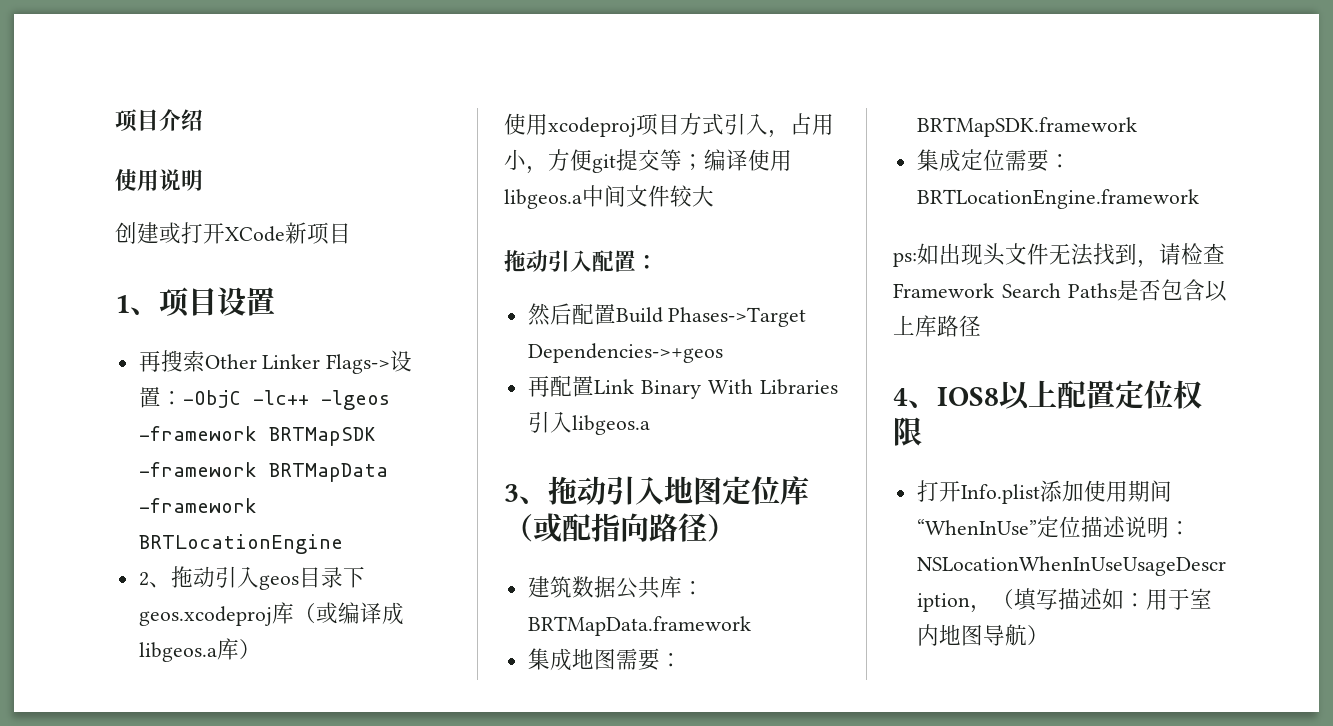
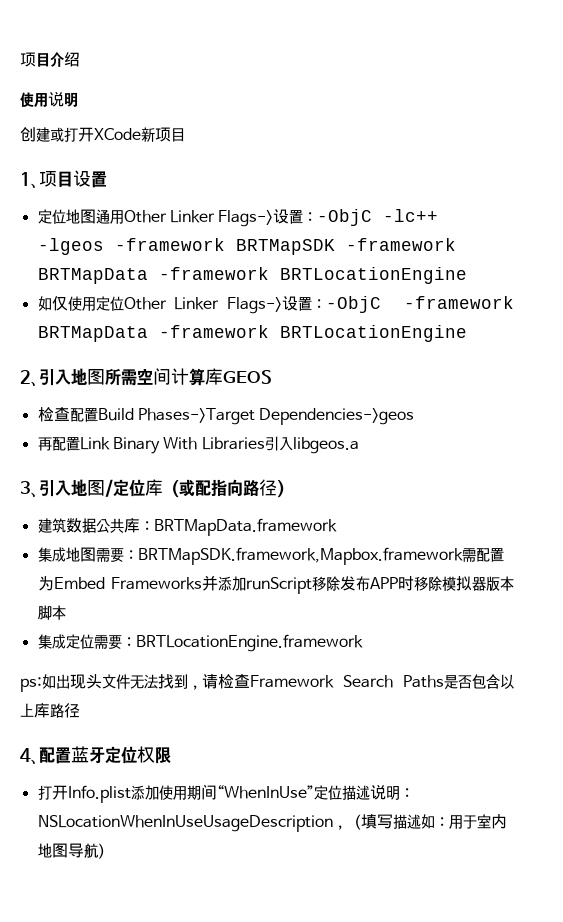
- 再搜索Other Linker Flags->设置：-ObjC -lc++ -lgeos -framework BRTMapSDK -framework BRTMapData -framework BRTLocationEngine
+ 定位地图通用Other Linker Flags->设置：-ObjC -lc++ -lgeos -framework BRTMapSDK -framework BRTMapData -framework BRTLocationEngine
- 2、拖动引入geos目录下geos.xcodeproj库（或编译成libgeos.a库）
- 使用xcodeproj项目方式引入，占用小，方便git提交等；编译使用libgeos.a中间文件较大
- 拖动引入配置：
- 然后配置Build Phases->Target Dependencies->+geos
+ 如仅使用定位Other Linker Flags->设置：-ObjC -framework BRTMapData -framework BRTLocationEngine
+ 2、引入地图所需空间计算库GEOS
+ 检查配置Build Phases->Target Dependencies->geos
- 3、拖动引入地图定位库（或配指向路径）
+ 3、引入地图/定位库（或配指向路径）
- 集成地图需要：BRTMapSDK.framework
+ 集成地图需要：BRTMapSDK.framework,Mapbox.framework需配置为Embed Frameworks并添加runScript移除发布APP时移除模拟器版本脚本
- 4、IOS8以上配置定位权限
+ 4、配置蓝牙定位权限

